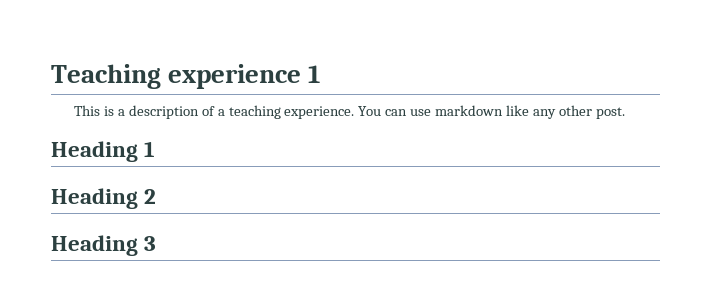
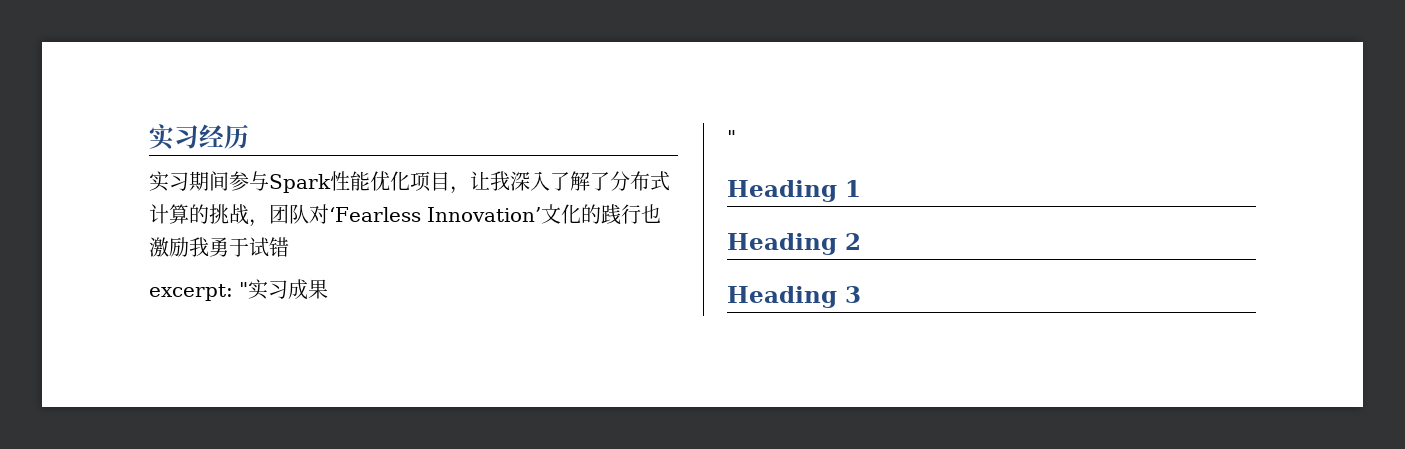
- Teaching experience 1
- This is a description of a teaching experience. You can use markdown like any other post.
+ 实习经历
+ 实习期间参与Spark性能优化项目，让我深入了解了分布式计算的挑战，团队对‘Fearless Innovation’文化的践行也激励我勇于试错
+ excerpt: "实习成果
+ "

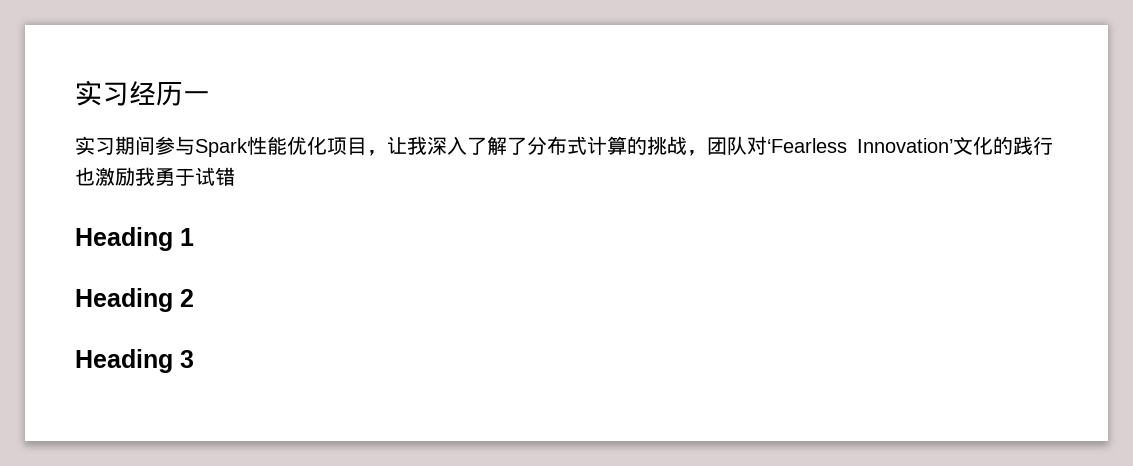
- 实习经历
+ 实习经历一
- excerpt: "实习成果
- "

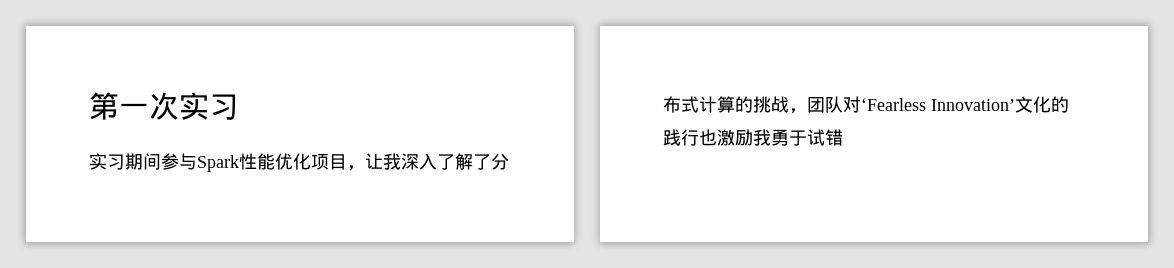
- 实习经历一
+ 第一次实习
- Heading 1
- Heading 2
- Heading 3

